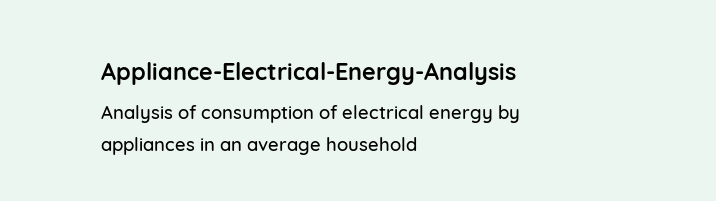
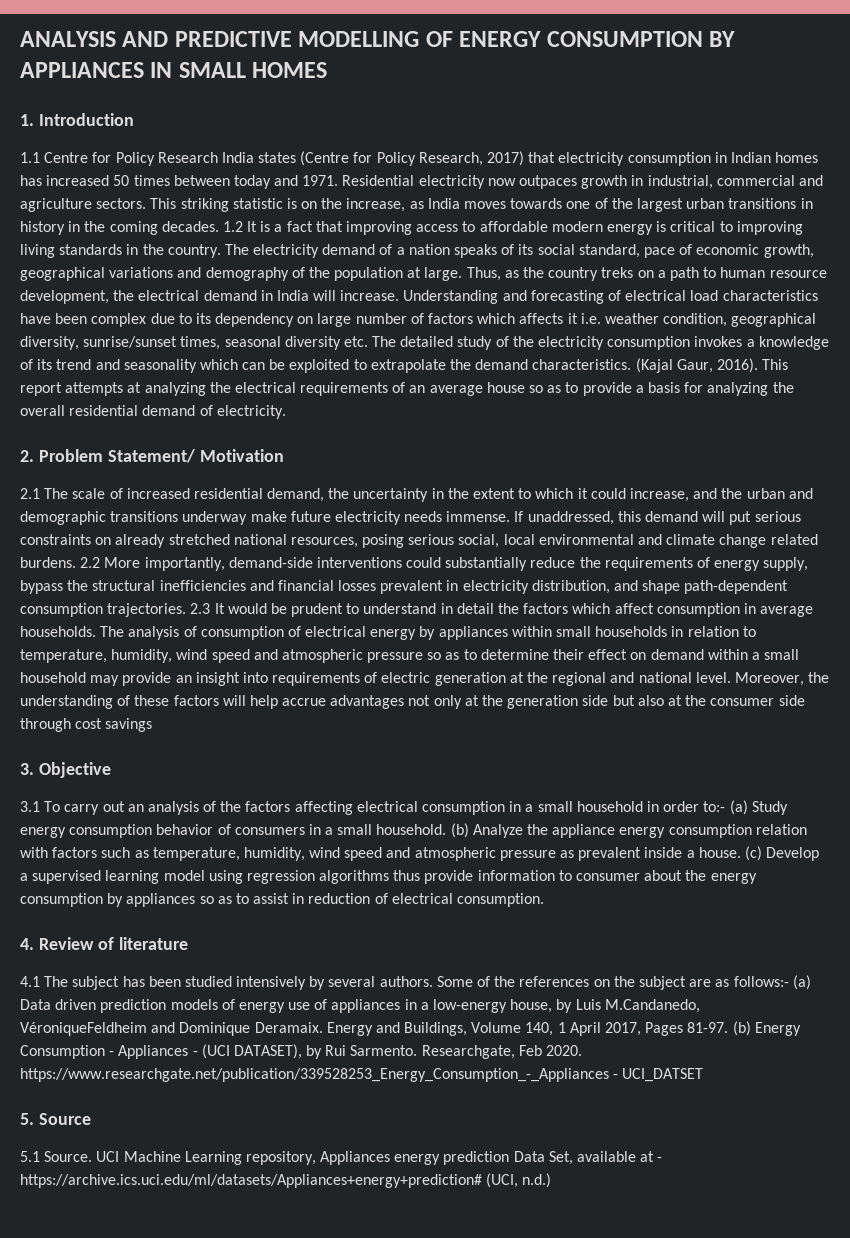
- Appliance-Electrical-Energy-Analysis
- Analysis of consumption of electrical energy by appliances in an average household
+ ANALYSIS AND PREDICTIVE MODELLING OF ENERGY CONSUMPTION BY APPLIANCES IN SMALL HOMES
+ 1. Introduction
+ 1.1 Centre for Policy Research India states (Centre for Policy Research, 2017) that electricity consumption in Indian homes has increased 50 times between today and 1971. Residential electricity now outpaces growth in industrial, commercial and agriculture sectors. This striking statistic is on the increase, as India moves towards one of the largest urban transitions in history in the coming decades. 1.2 It is a fact that improving access to affordable modern energy is critical to improving living standards in the country. The electricity demand of a nation speaks of its social standard, pace of economic growth, geographical variations and demography of the population at large. Thus, as the country treks on a path to human resource development, the electrical demand in India will increase. Understanding and forecasting of electrical load characteristics have been complex due to its dependency on large number of factors which affects it i.e. weather condition, geographical diversity, sunrise/sunset times, seasonal diversity etc. The detailed study of the electricity consumption invokes a knowledge of its trend and seasonality which can be exploited to extrapolate the demand characteristics. (Kajal Gaur, 2016). This report attempts at analyzing the electrical requirements of an average house so as to provide a basis for analyzing the overall residential demand of electricity.
+ 2. Problem Statement/ Motivation
+ 2.1 The scale of increased residential demand, the uncertainty in the extent to which it could increase, and the urban and demographic transitions underway make future electricity needs immense. If unaddressed, this demand will put serious constraints on already stretched national resources, posing serious social, local environmental and climate change related burdens. 2.2 More importantly, demand-side interventions could substantially reduce the requirements of energy supply, bypass the structural inefficiencies and financial losses prevalent in electricity distribution, and shape path-dependent consumption trajectories. 2.3 It would be prudent to understand in detail the factors which affect consumption in average households. The analysis of consumption of electrical energy by appliances within small households in relation to temperature, humidity, wind speed and atmospheric pressure so as to determine their effect on demand within a small household may provide an insight into requirements of electric generation at the regional and national level. Moreover, the understanding of these factors will help accrue advantages not only at the generation side but also at the consumer side through cost savings
+ 3. Objective
+ 3.1 To carry out an analysis of the factors affecting electrical consumption in a small household in order to:- (a) Study energy consumption behavior of consumers in a small household. (b) Analyze the appliance energy consumption relation with factors such as temperature, humidity, wind speed and atmospheric pressure as prevalent inside a house. (c) Develop a supervised learning model using regression algorithms thus provide information to consumer about the energy consumption by appliances so as to assist in reduction of electrical consumption.
+ 4. Review of literature
+ 4.1 The subject has been studied intensively by several authors. Some of the references on the subject are as follows:- (a) Data driven prediction models of energy use of appliances in a low-energy house, by Luis M.Candanedo, VéroniqueFeldheim and Dominique Deramaix. Energy and Buildings, Volume 140, 1 April 2017, Pages 81-97. (b) Energy Consumption - Appliances - (UCI DATASET), by Rui Sarmento. Researchgate, Feb 2020. https://www.researchgate.net/publication/339528253_Energy_Consumption_-_Appliances - UCI_DATSET
+ 5. Source
+ 5.1 Source. UCI Machine Learning repository, Appliances energy prediction Data Set, available at - https://archive.ics.uci.edu/ml/datasets/Appliances+energy+prediction# (UCI, n.d.)

